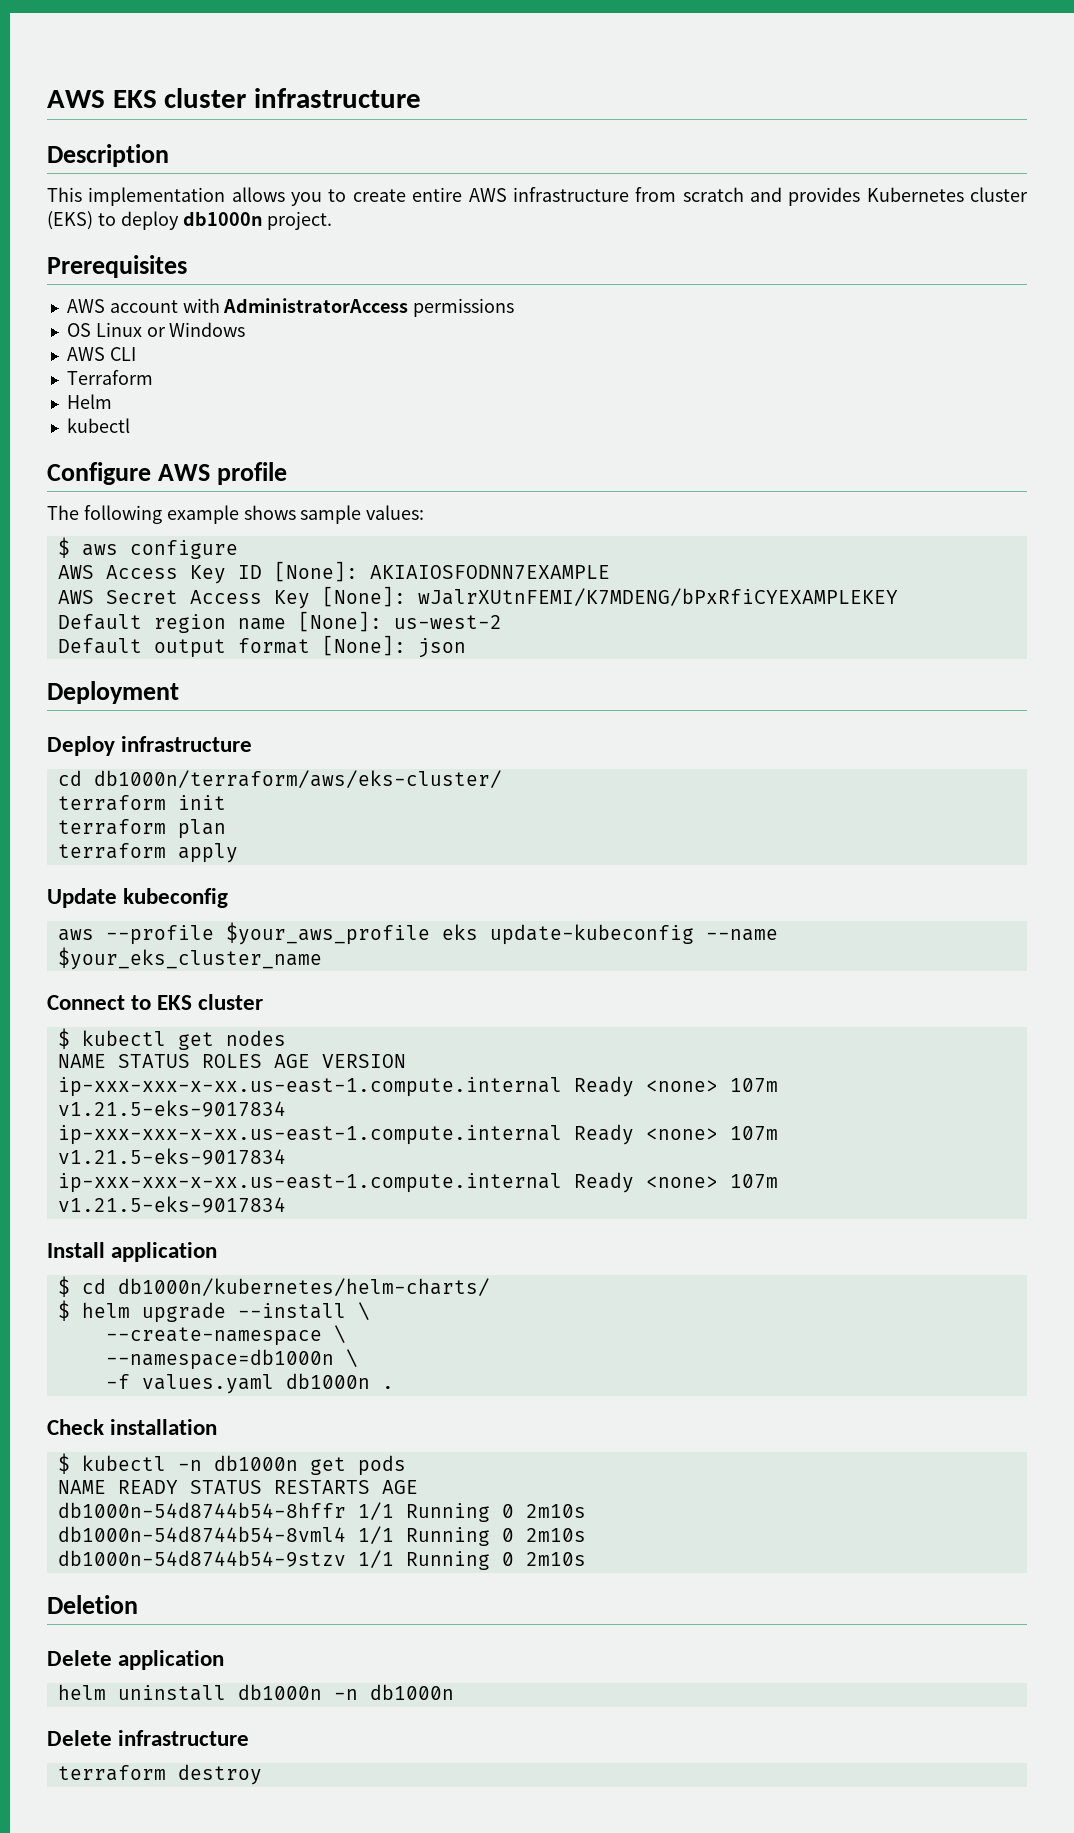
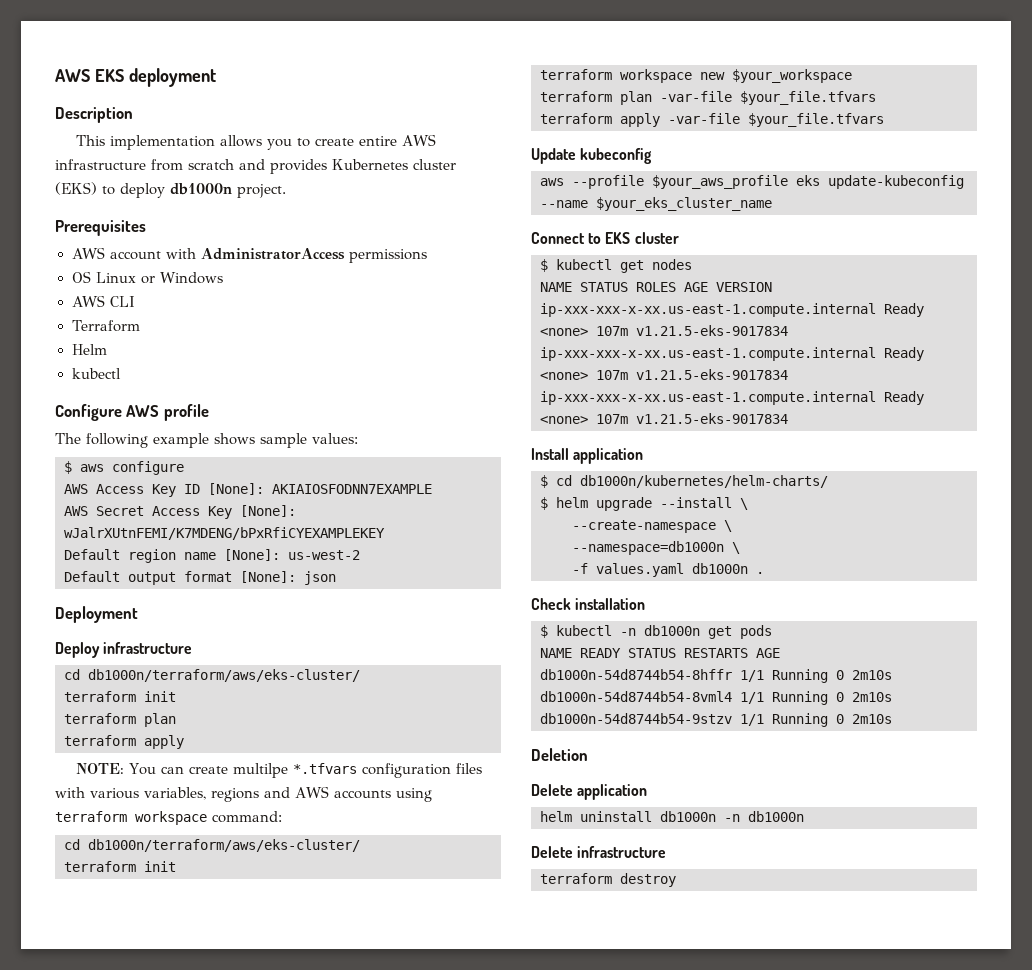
- AWS EKS cluster infrastructure
+ AWS EKS deployment
+ NOTE: You can create multilpe *.tfvars configuration files with various variables, regions and AWS accounts using terraform workspace command:
+ cd db1000n/terraform/aws/eks-cluster/
+ terraform init
+ terraform workspace new $your_workspace
+ terraform plan -var-file $your_file.tfvars
+ terraform apply -var-file $your_file.tfvars

